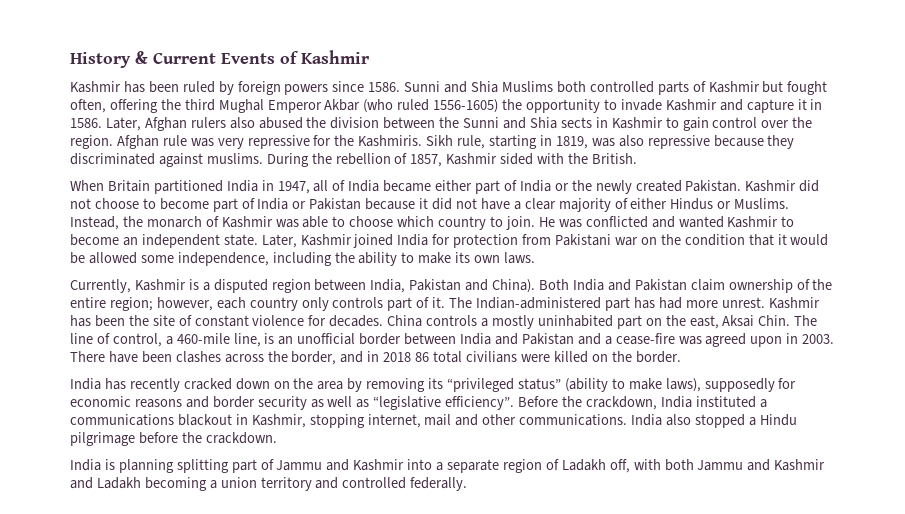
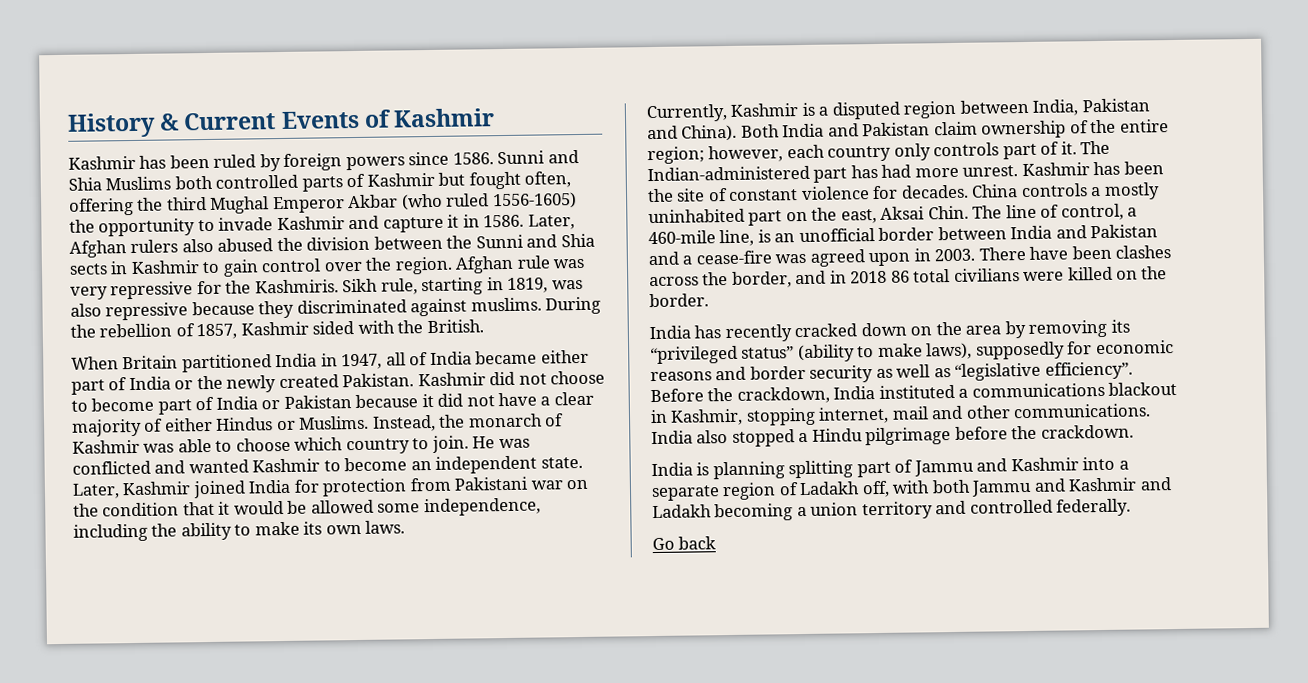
+ Go back

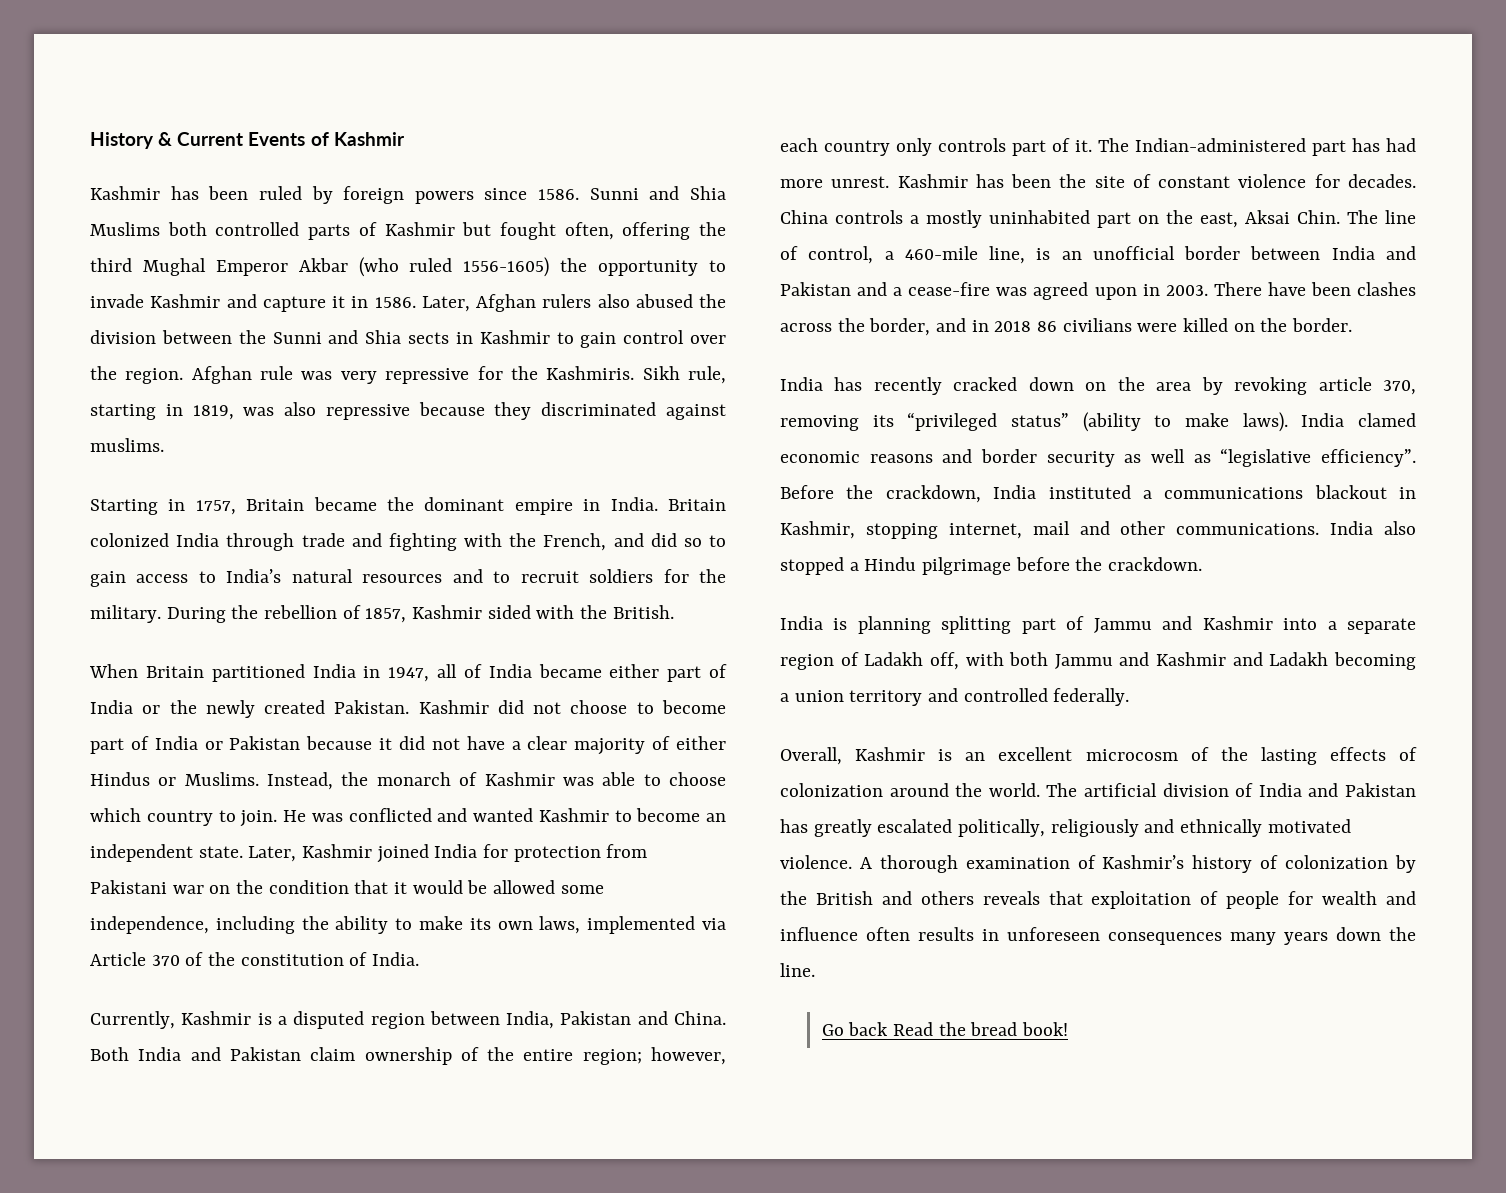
- Sikh rule, starting in 1819, was also repressive because they discriminated against muslims. During the rebellion of 1857, Kashmir sided with the British.
+ Sikh rule, starting in 1819, was also repressive because they discriminated against muslims.
+ Starting in 1757, Britain became the dominant empire in India. Britain colonized India through trade and fighting with the French, and did so to gain access to India’s natural resources and to recruit soldiers for the military. During the rebellion of 1857, Kashmir sided with the British.
- Later, Kashmir joined India for protection from Pakistani war on the condition that it would be allowed some independence, including the ability to make its own laws.
+ Later, Kashmir joined India for protection from Pakistani war on the condition that it would be allowed some independence, including the ability to make its own laws, implemented via Article 370 of the constitution of India.
- Currently, Kashmir is a disputed region between India, Pakistan and China).
+ Currently, Kashmir is a disputed region between India, Pakistan and China.
- There have been clashes across the border, and in 2018 86 total civilians were killed on the border.
+ There have been clashes across the border, and in 2018 86 civilians were killed on the border.
- India has recently cracked down on the area by removing its “privileged status” (ability to make laws), supposedly for economic reasons and border security as well as “legislative efficiency”.
+ India has recently cracked down on the area by revoking article 370, removing its “privileged status” (ability to make laws). India clamed economic reasons and border security as well as “legislative efficiency”.
- Go back
+ Overall, Kashmir is an excellent microcosm of the lasting effects of colonization around the world. The artificial division of India and Pakistan has greatly escalated politically, religiously and ethnically motivated violence. A thorough examination of Kashmir’s history of colonization by the British and others reveals that exploitation of people for wealth and influence often results in unforeseen consequences many years down the line.
+ Go back Read the bread book!

